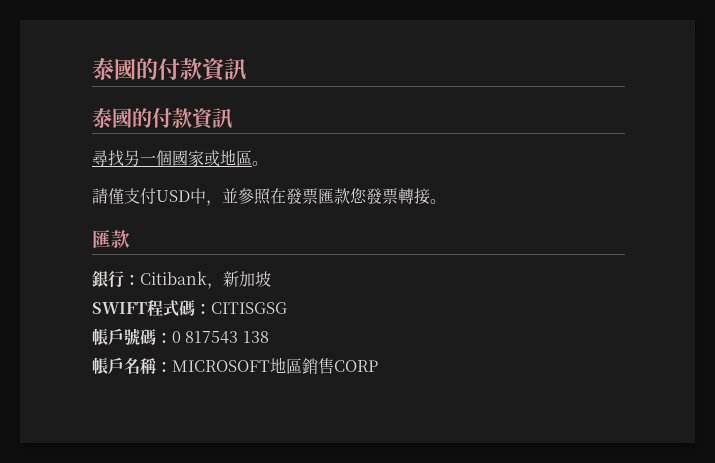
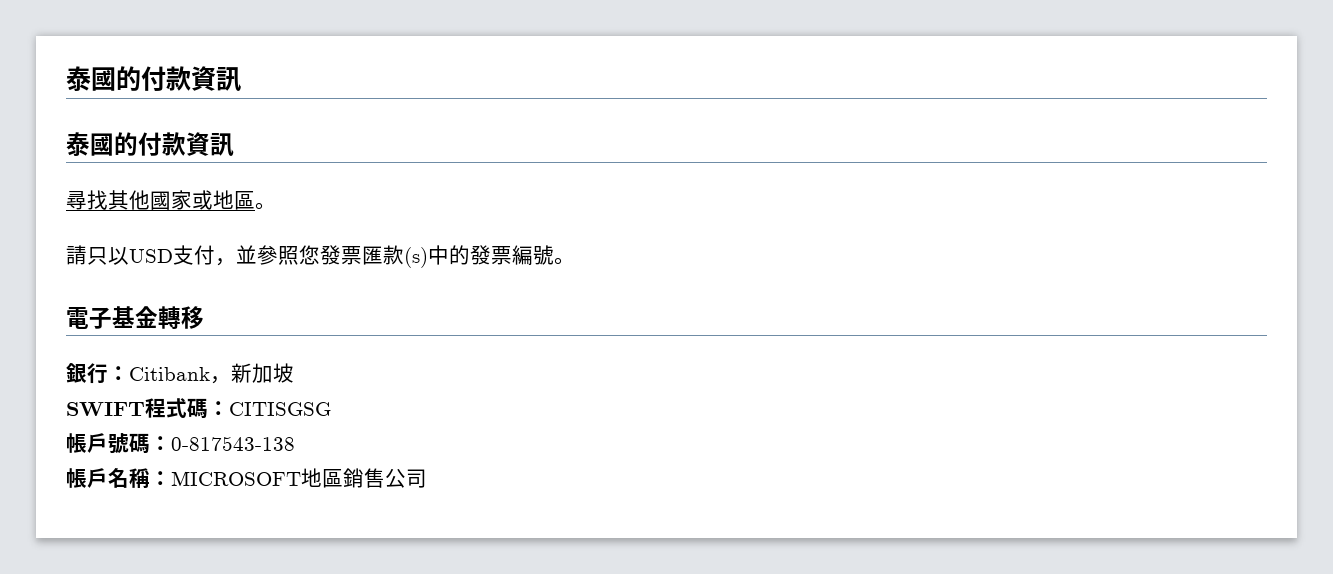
- 尋找另一個國家或地區。
+ 尋找其他國家或地區。
- 請僅支付USD中，並參照在發票匯款您發票轉接。
- 匯款
+ 請只以USD支付，並參照您發票匯款(s)中的發票編號。
+ 電子基金轉移
- 帳戶號碼：0 817543 138
+ 帳戶號碼：0-817543-138
- 帳戶名稱：MICROSOFT地區銷售CORP
+ 帳戶名稱：MICROSOFT地區銷售公司

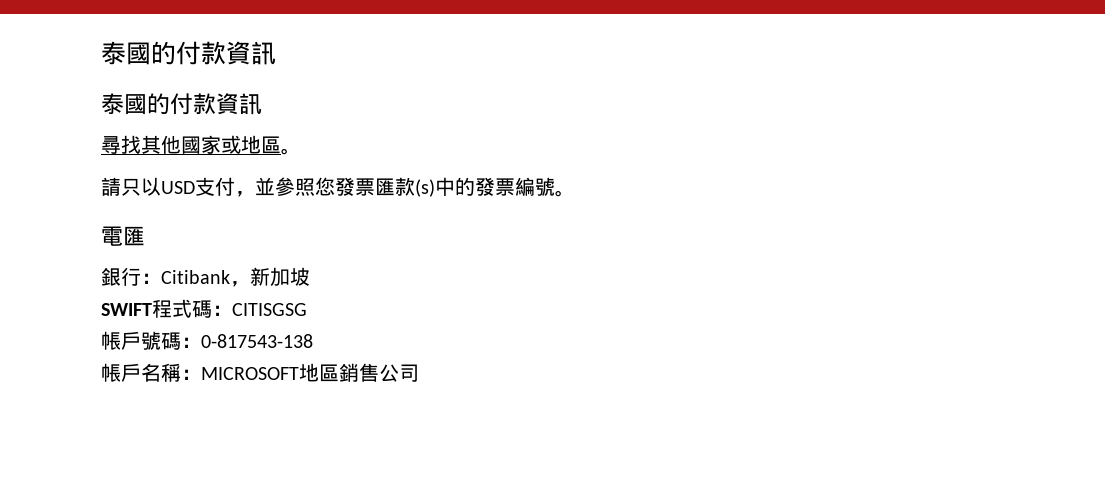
- 電子基金轉移
+ 電匯

